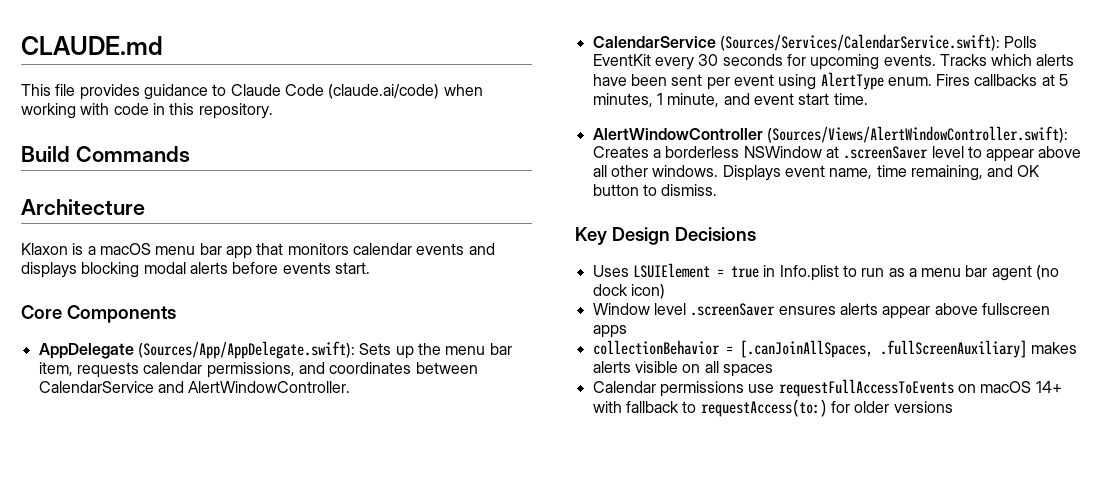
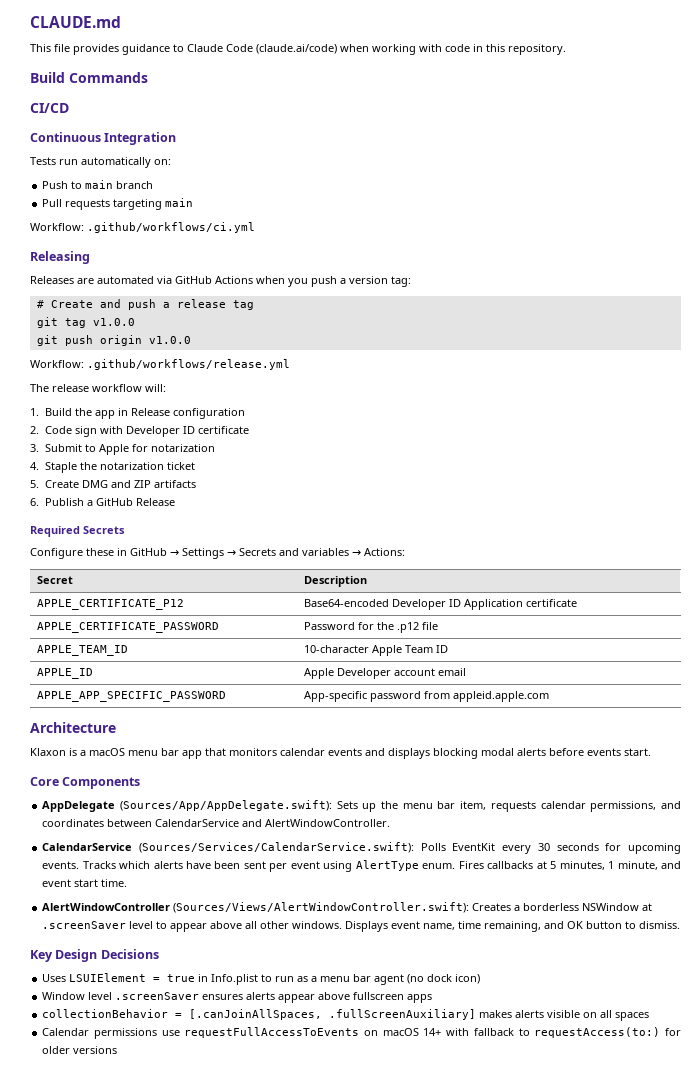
+ CI/CD
+ Continuous Integration
+ Tests run automatically on:
+ Push to main branch
+ Pull requests targeting main
+ Workflow: .github/workflows/ci.yml
+ Releasing
+ Releases are automated via GitHub Actions when you push a version tag:
+ # Create and push a release tag
+ git tag v1.0.0
+ git push origin v1.0.0
+ Workflow: .github/workflows/release.yml
+ The release workflow will:
+ 1. Build the app in Release configuration
+ 2. Code sign with Developer ID certificate
+ 3. Submit to Apple for notarization
+ 4. Staple the notarization ticket
+ 5. Create DMG and ZIP artifacts
+ 6. Publish a GitHub Release
+ Required Secrets
+ Configure these in GitHub → Settings → Secrets and variables → Actions:
+ Secret | Description
+ APPLE_CERTIFICATE_P12 | Base64-encoded Developer ID Application certificate
+ APPLE_CERTIFICATE_PASSWORD | Password for the .p12 file
+ APPLE_TEAM_ID | 10-character Apple Team ID
+ APPLE_ID | Apple Developer account email
+ APPLE_APP_SPECIFIC_PASSWORD | App-specific password from appleid.apple.com

